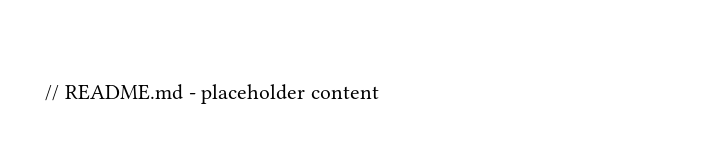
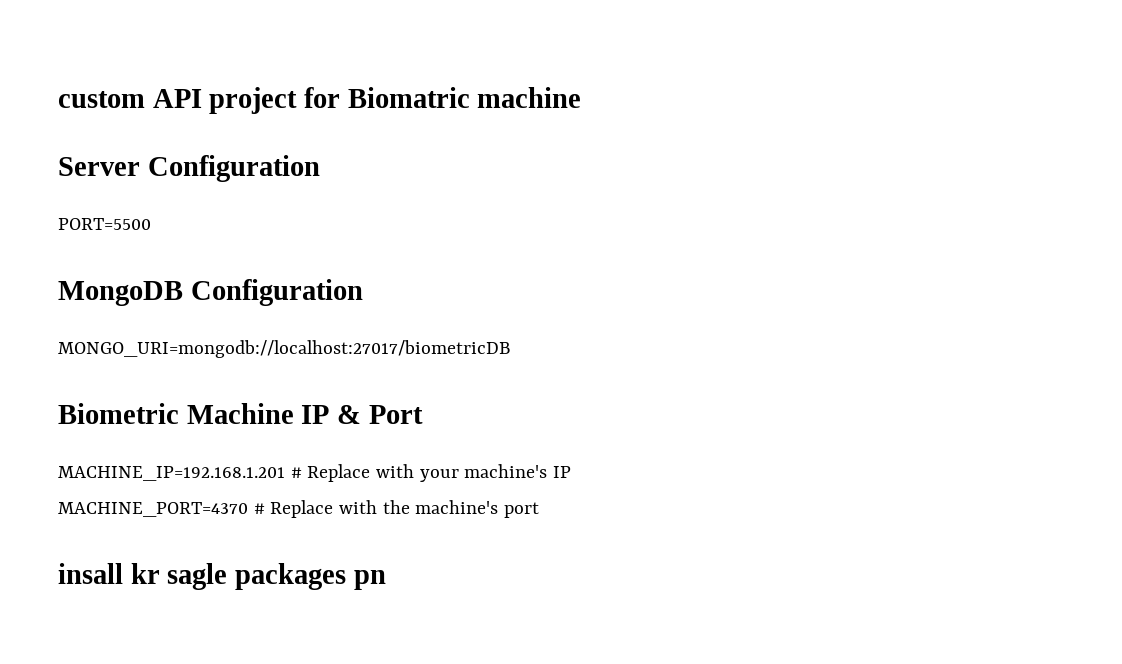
- // README.md - placeholder content
+ custom API project for Biomatric machine
+ Server Configuration
+ PORT=5500
+ MongoDB Configuration
+ MONGO_URI=mongodb://localhost:27017/biometricDB
+ Biometric Machine IP & Port
+ MACHINE_IP=192.168.1.201 # Replace with your machine's IP
+ MACHINE_PORT=4370 # Replace with the machine's port
+ insall kr sagle packages pn

